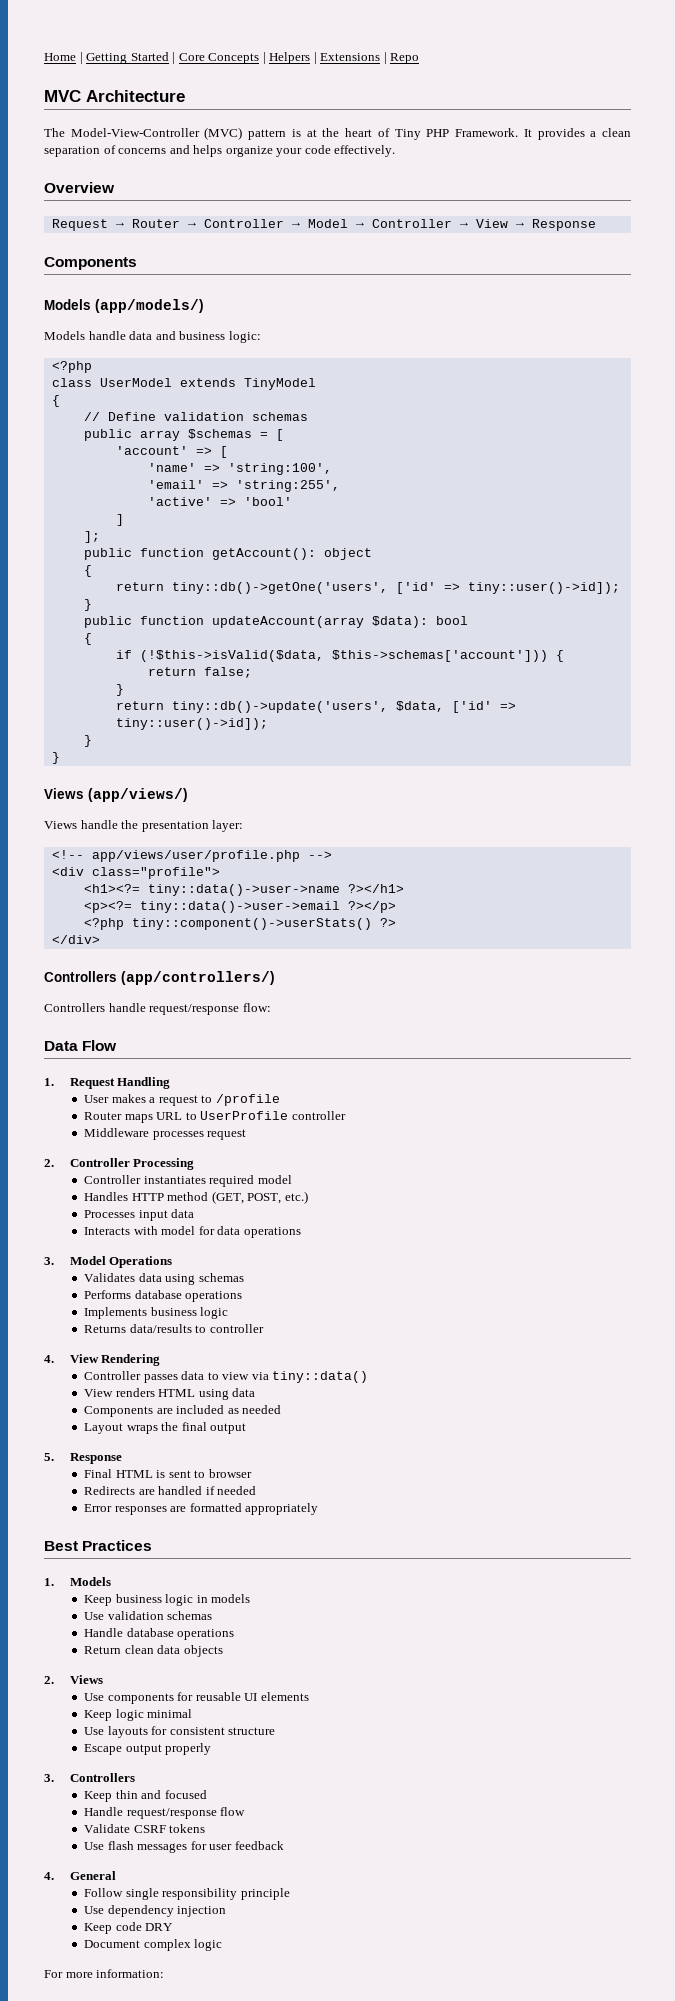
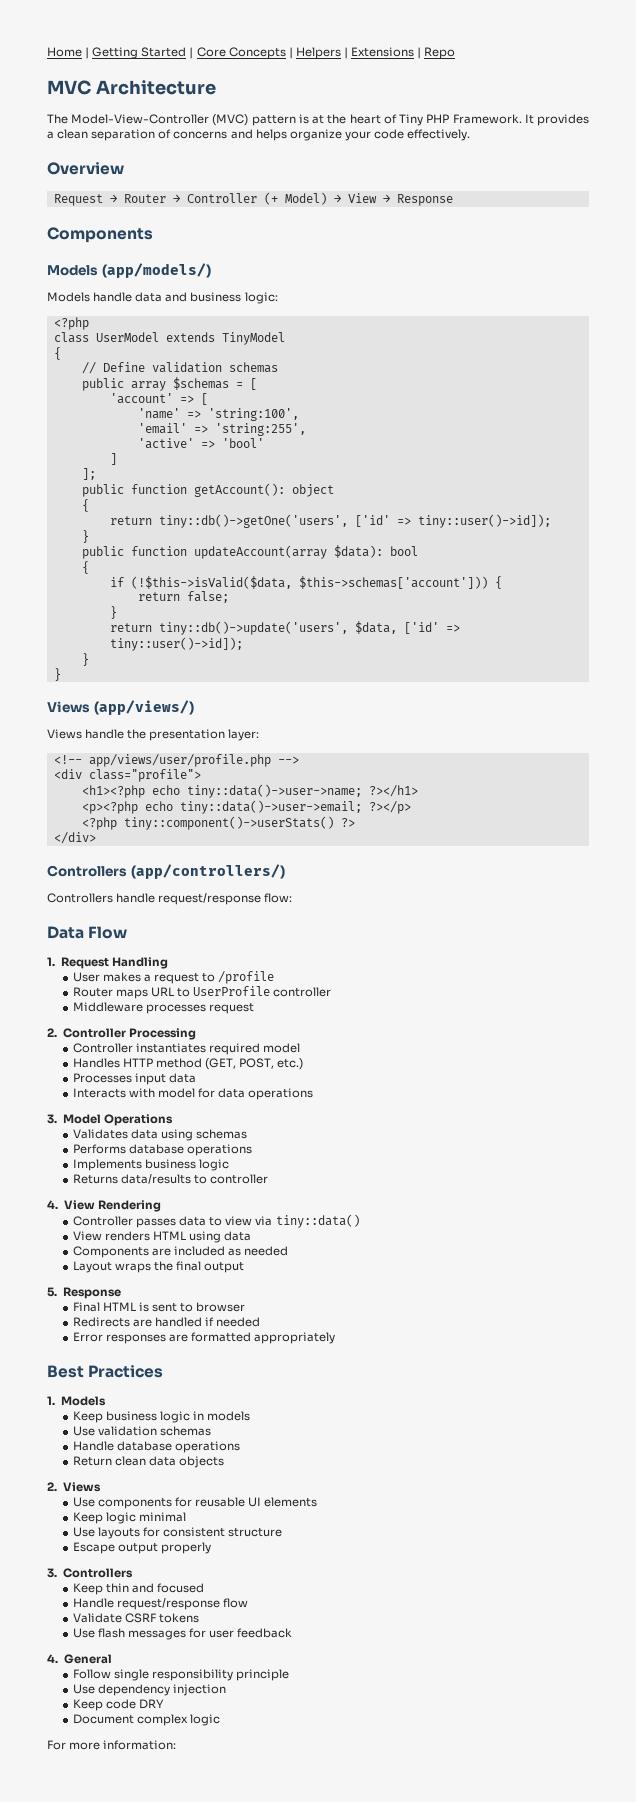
- Request → Router → Controller → Model → Controller → View → Response
+ Request → Router → Controller (+ Model) → View → Response
- <h1><?= tiny::data()->user->name ?></h1>
- <p><?= tiny::data()->user->email ?></p>
+ <h1><?php echo tiny::data()->user->name; ?></h1>
+ <p><?php echo tiny::data()->user->email; ?></p>

